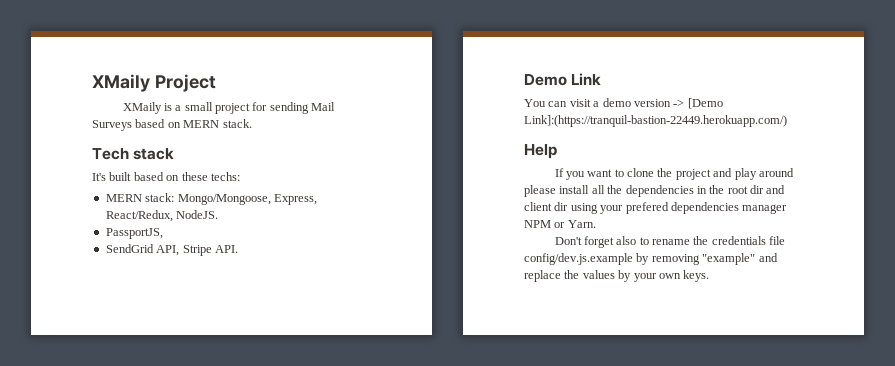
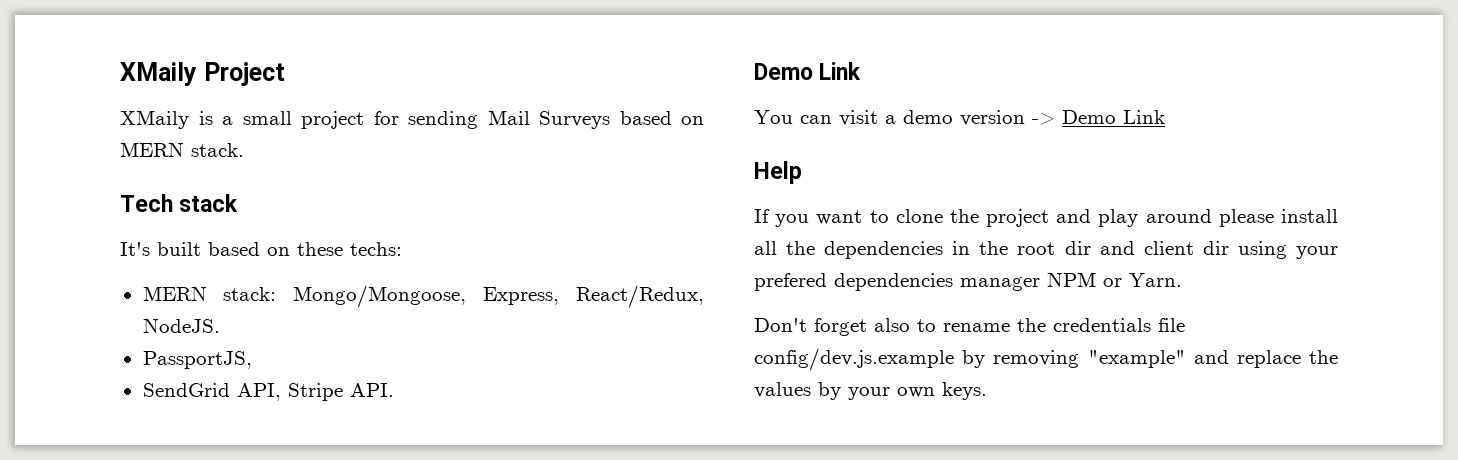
- You can visit a demo version -> [Demo Link]:(https://tranquil-bastion-22449.herokuapp.com/)
+ You can visit a demo version -> Demo Link

